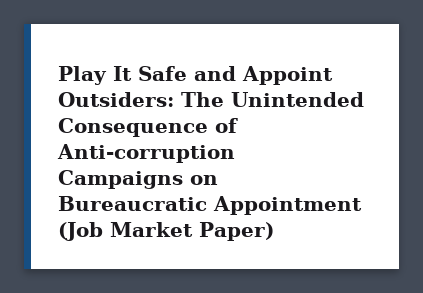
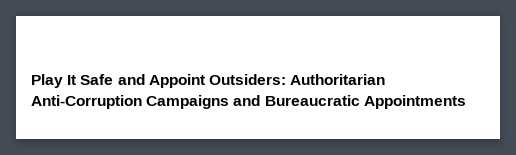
- Play It Safe and Appoint Outsiders: The Unintended Consequence of Anti-corruption Campaigns on Bureaucratic Appointment (Job Market Paper)
+ Play It Safe and Appoint Outsiders: Authoritarian Anti-Corruption Campaigns and Bureaucratic Appointments

